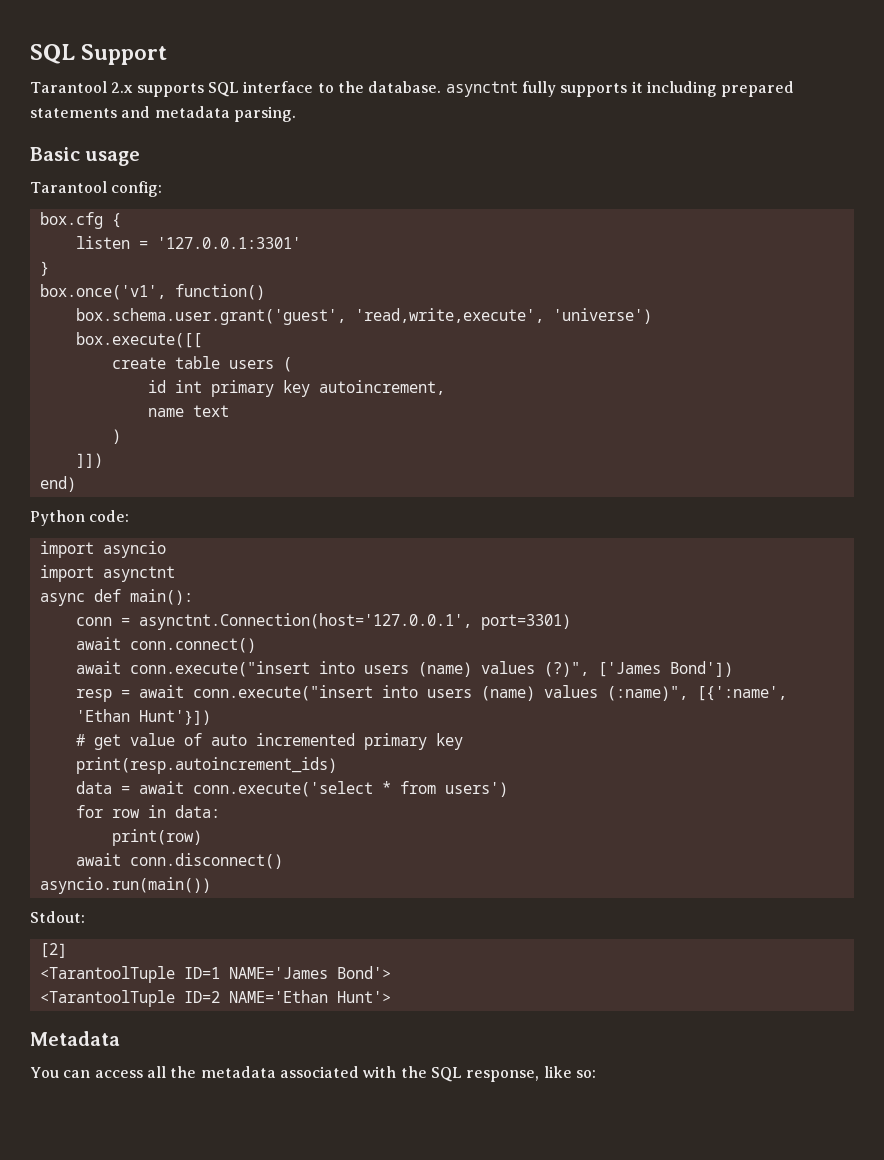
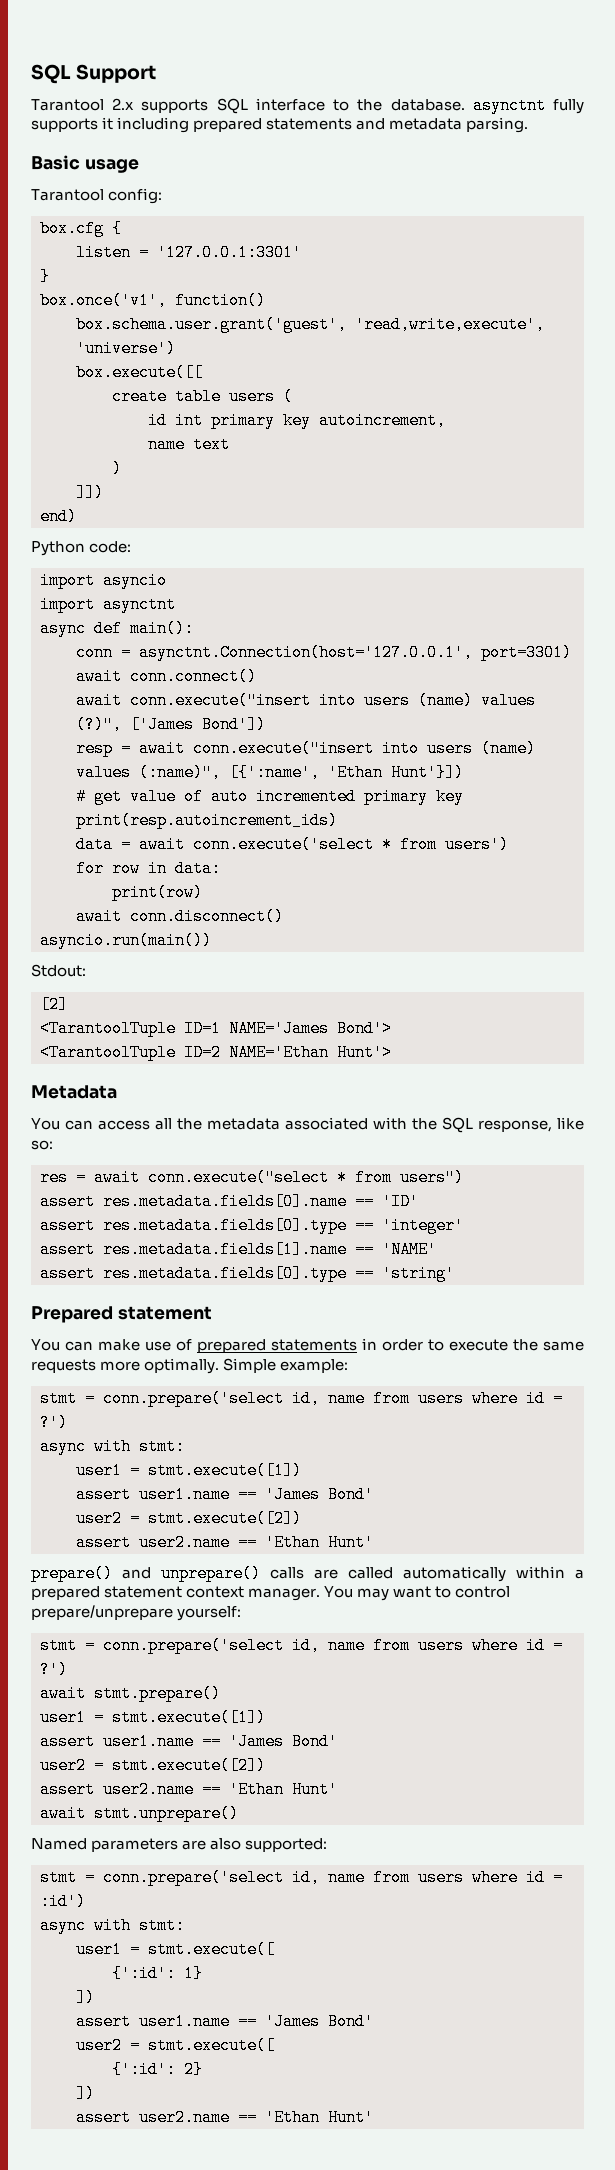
+ res = await conn.execute("select * from users")
+ assert res.metadata.fields[0].name == 'ID'
+ assert res.metadata.fields[0].type == 'integer'
+ assert res.metadata.fields[1].name == 'NAME'
+ assert res.metadata.fields[0].type == 'string'
+ Prepared statement
+ You can make use of prepared statements in order to execute the same requests more optimally. Simple example:
+ stmt = conn.prepare('select id, name from users where id = ?')
+ async with stmt:
+ user1 = stmt.execute([1])
+ assert user1.name == 'James Bond'
+ user2 = stmt.execute([2])
+ assert user2.name == 'Ethan Hunt'
+ prepare() and unprepare() calls are called automatically within a prepared statement context manager. You may want to control prepare/unprepare yourself:
+ stmt = conn.prepare('select id, name from users where id = ?')
+ await stmt.prepare()
+ user1 = stmt.execute([1])
+ assert user1.name == 'James Bond'
+ user2 = stmt.execute([2])
+ assert user2.name == 'Ethan Hunt'
+ await stmt.unprepare()
+ Named parameters are also supported:
+ stmt = conn.prepare('select id, name from users where id = :id')
+ async with stmt:
+ user1 = stmt.execute([
+ {':id': 1}
+ ])
+ assert user1.name == 'James Bond'
+ user2 = stmt.execute([
+ {':id': 2}
+ ])
+ assert user2.name == 'Ethan Hunt'

